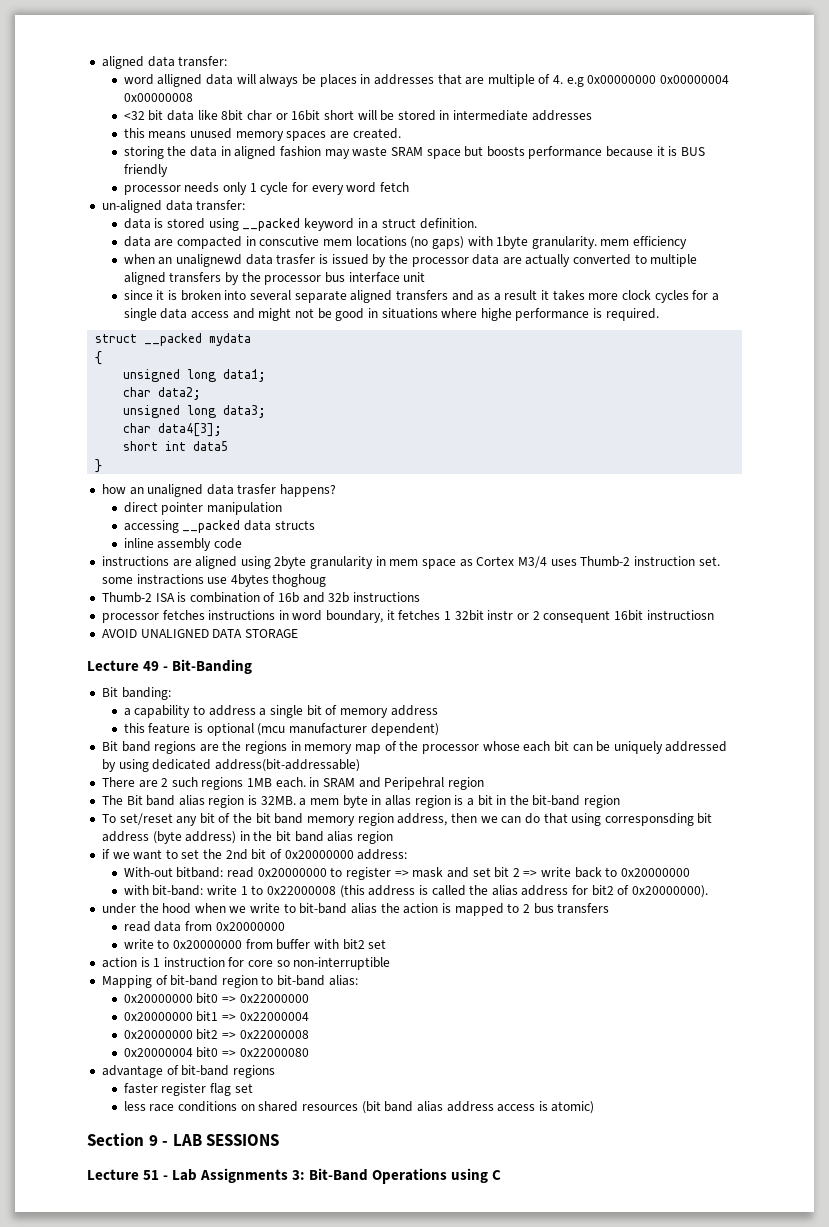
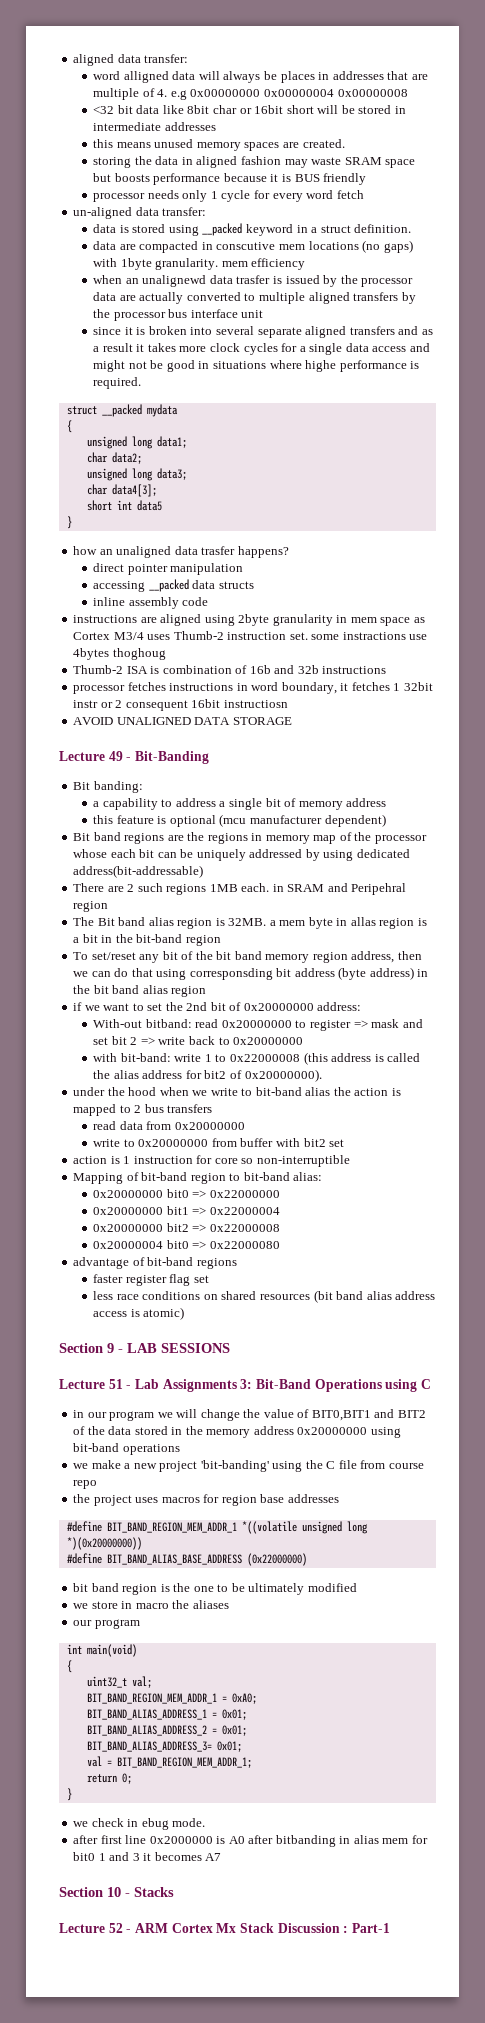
+ in our program we will change the value of BIT0,BIT1 and BIT2 of the data stored in the memory address 0x20000000 using bit-band operations
+ we make a new project 'bit-banding' using the C file from course repo
+ the project uses macros for region base addresses
+ #define BIT_BAND_REGION_MEM_ADDR_1 *((volatile unsigned long *)(0x20000000))
+ #define BIT_BAND_ALIAS_BASE_ADDRESS (0x22000000)
+ bit band region is the one to be ultimately modified
+ we store in macro the aliases
+ our program
+ int main(void)
+ {
+ uint32_t val;
+ BIT_BAND_REGION_MEM_ADDR_1 = 0xA0;
+ BIT_BAND_ALIAS_ADDRESS_1 = 0x01;
+ BIT_BAND_ALIAS_ADDRESS_2 = 0x01;
+ BIT_BAND_ALIAS_ADDRESS_3= 0x01;
+ val = BIT_BAND_REGION_MEM_ADDR_1;
+ return 0;
+ }
+ we check in ebug mode.
+ after first line 0x2000000 is A0 after bitbanding in alias mem for bit0 1 and 3 it becomes A7
+ Section 10 - Stacks
+ Lecture 52 - ARM Cortex Mx Stack Discussion : Part-1

